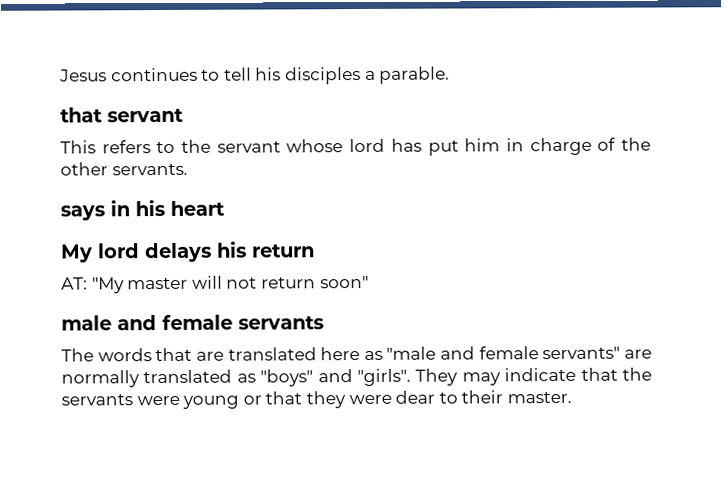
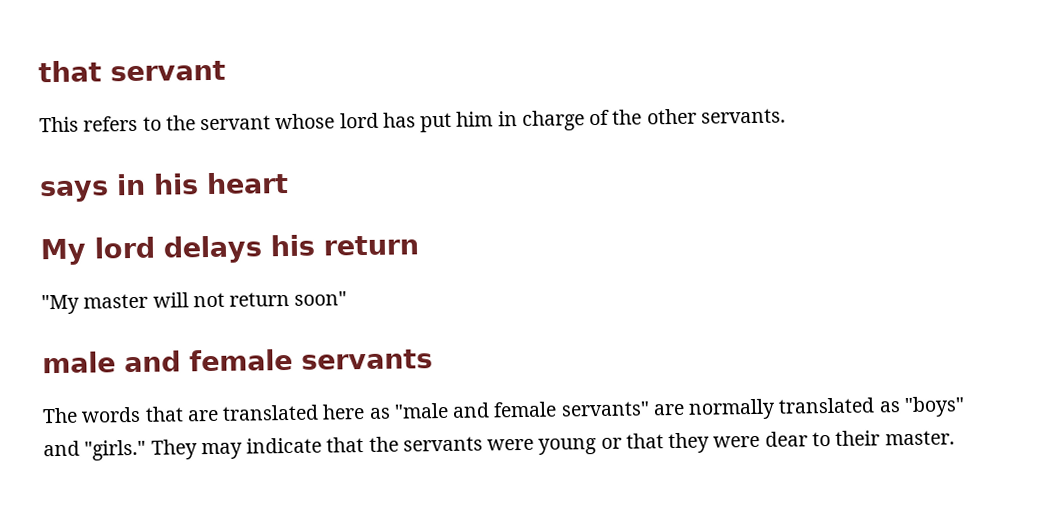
- Jesus continues to tell his disciples a parable.
- AT: "My master will not return soon"
+ "My master will not return soon"
- The words that are translated here as "male and female servants" are normally translated as "boys" and "girls".
+ The words that are translated here as "male and female servants" are normally translated as "boys" and "girls."

